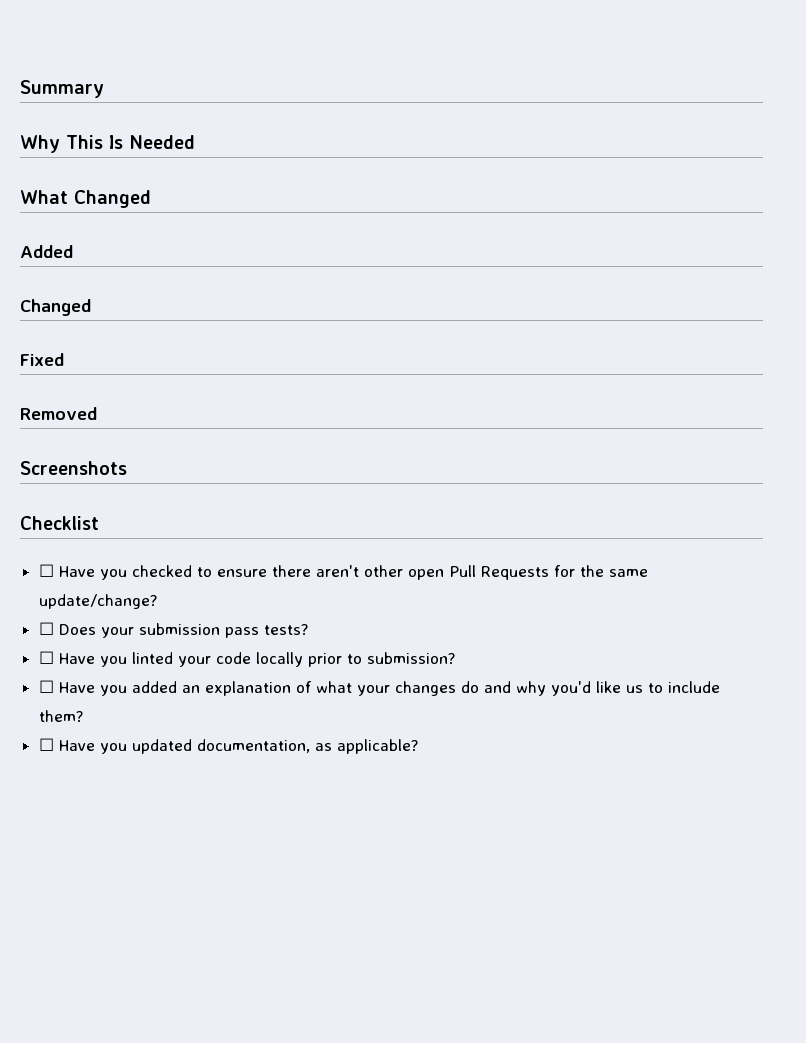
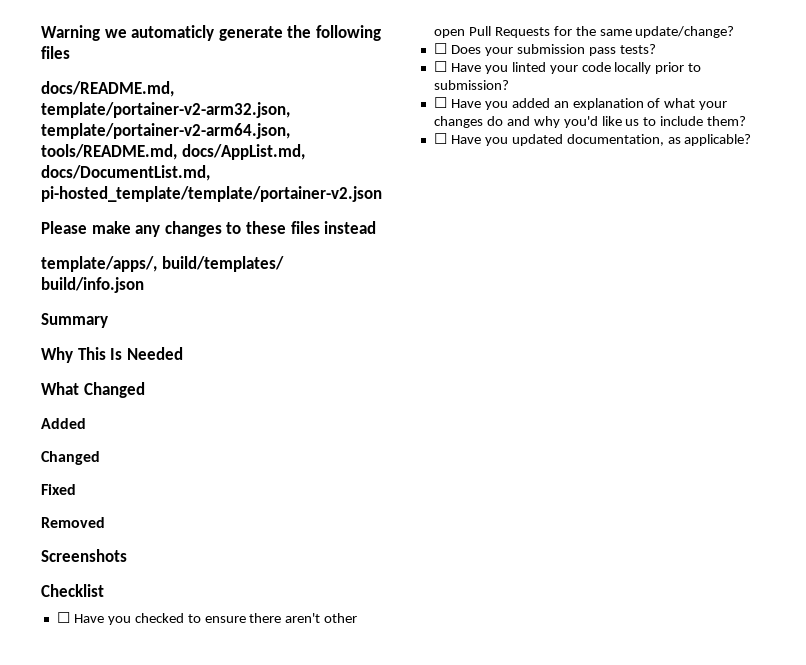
+ Warning we automaticly generate the following files
+ docs/README.md, template/portainer-v2-arm32.json, template/portainer-v2-arm64.json, tools/README.md, docs/AppList.md, docs/DocumentList.md, pi-hosted_template/template/portainer-v2.json
+ Please make any changes to these files instead
+ template/apps/, build/templates/ build/info.json

